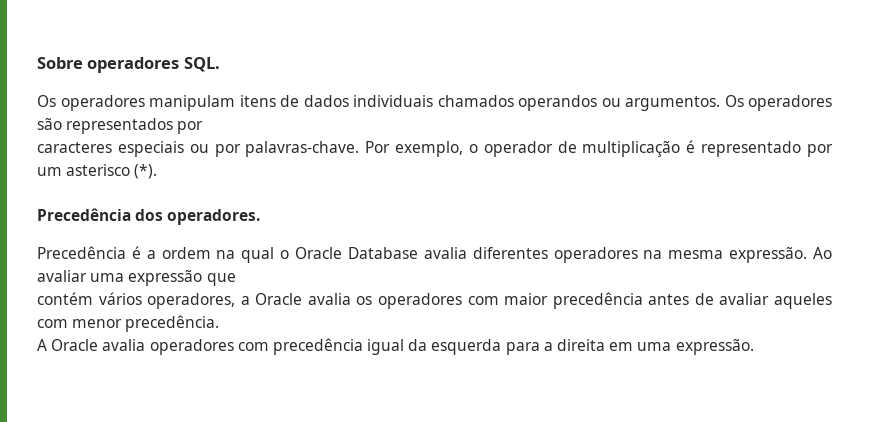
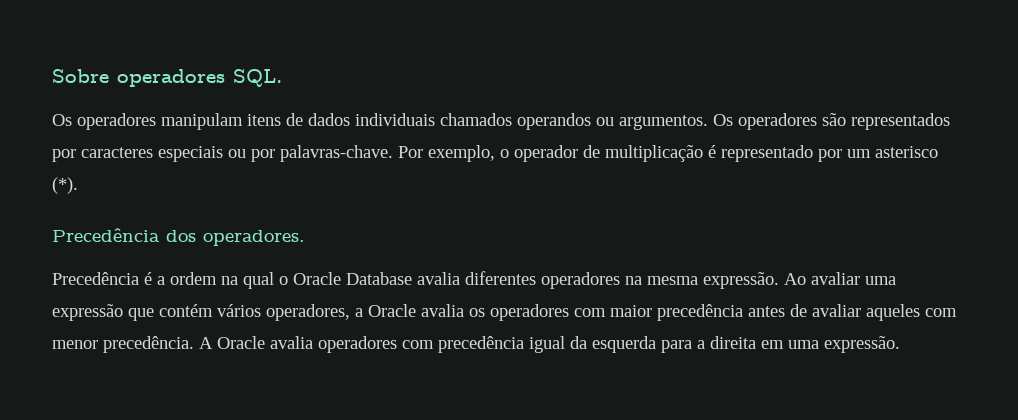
- Os operadores são representados por
- caracteres especiais ou por palavras-chave.
+ Os operadores são representados por caracteres especiais ou por palavras-chave.
- Ao avaliar uma expressão que
- contém vários operadores, a Oracle avalia os operadores com maior precedência antes de avaliar aqueles com menor precedência.
- A Oracle avalia operadores com precedência igual da esquerda para a direita em uma expressão.
+ Ao avaliar uma expressão que contém vários operadores, a Oracle avalia os operadores com maior precedência antes de avaliar aqueles com menor precedência. A Oracle avalia operadores com precedência igual da esquerda para a direita em uma expressão.

